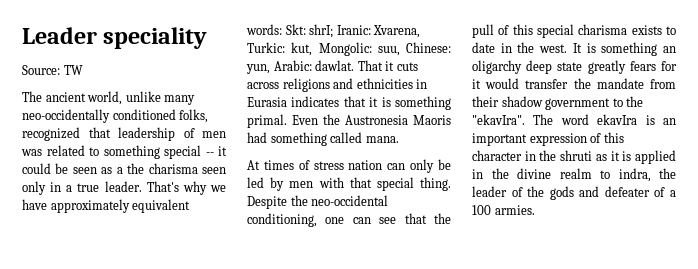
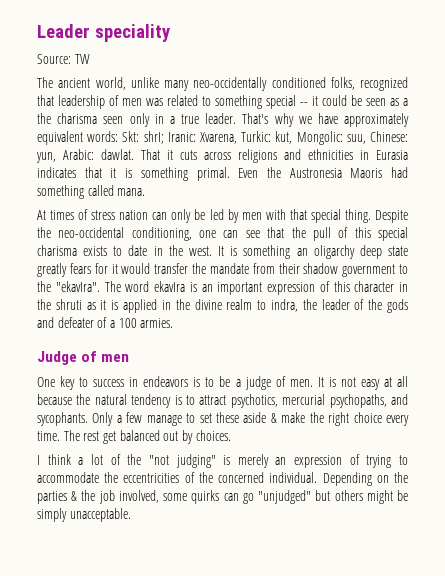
+ Judge of men
+ One key to success in endeavors is to be a judge of men. It is not easy at all because the natural tendency is to attract psychotics, mercurial psychopaths, and sycophants. Only a few manage to set these aside & make the right choice every time. The rest get balanced out by choices.
+ I think a lot of the "not judging" is merely an expression of trying to accommodate the eccentricities of the concerned individual. Depending on the parties & the job involved, some quirks can go "unjudged" but others might be simply unacceptable.

